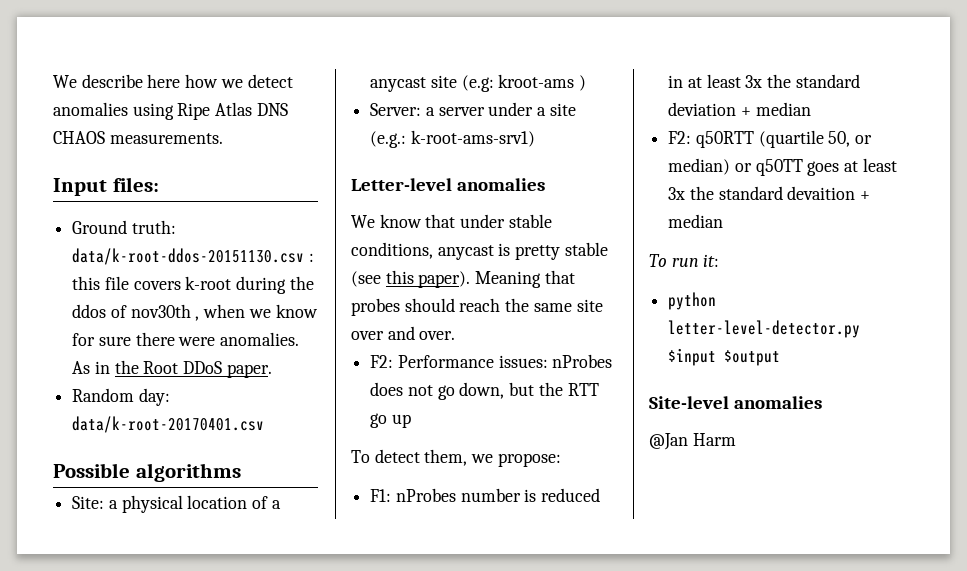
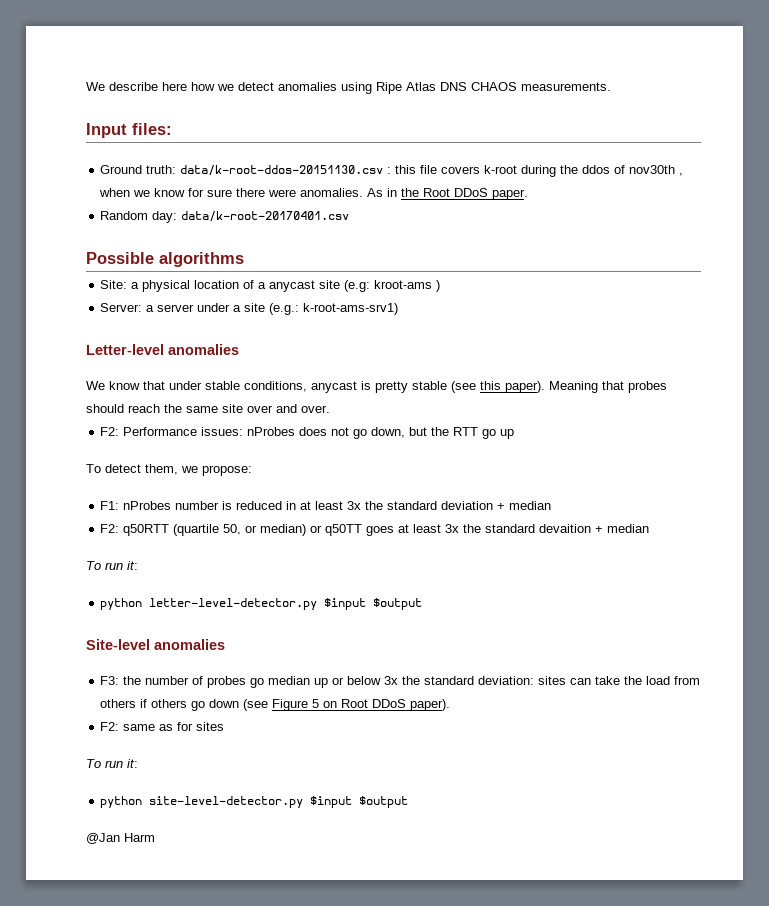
+ F3: the number of probes go median up or below 3x the standard deviation: sites can take the load from others if others go down (see Figure 5 on Root DDoS paper).
+ F2: same as for sites
+ To run it:
+ python site-level-detector.py $input $output

